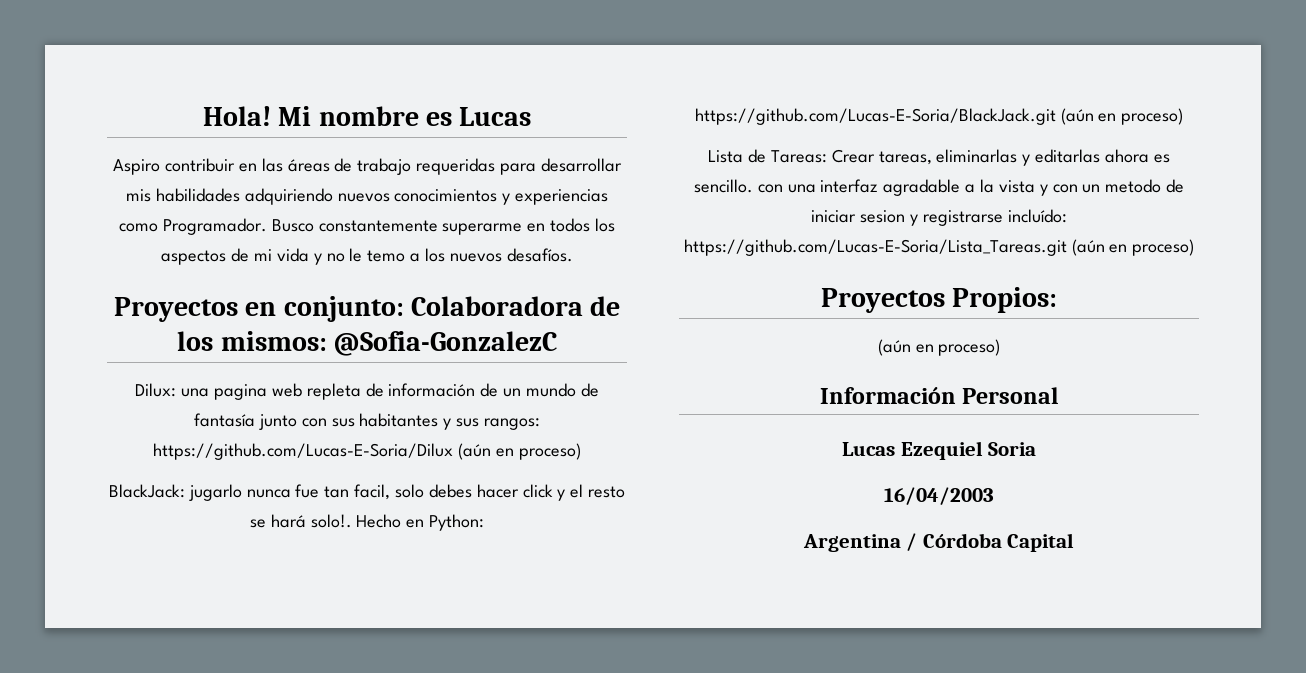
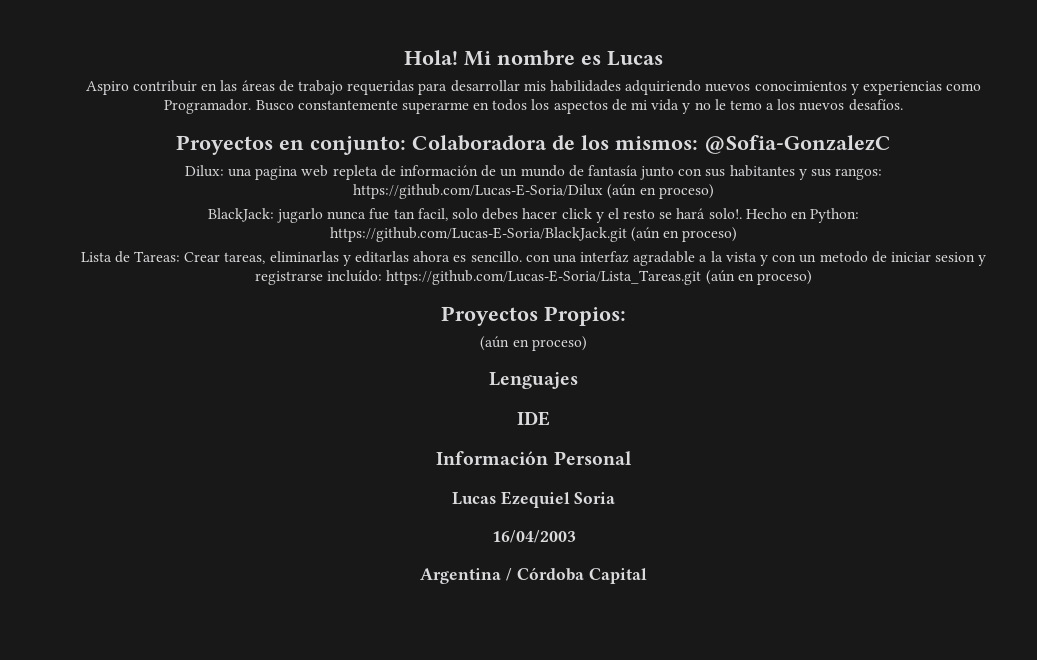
+ Lenguajes
+ IDE

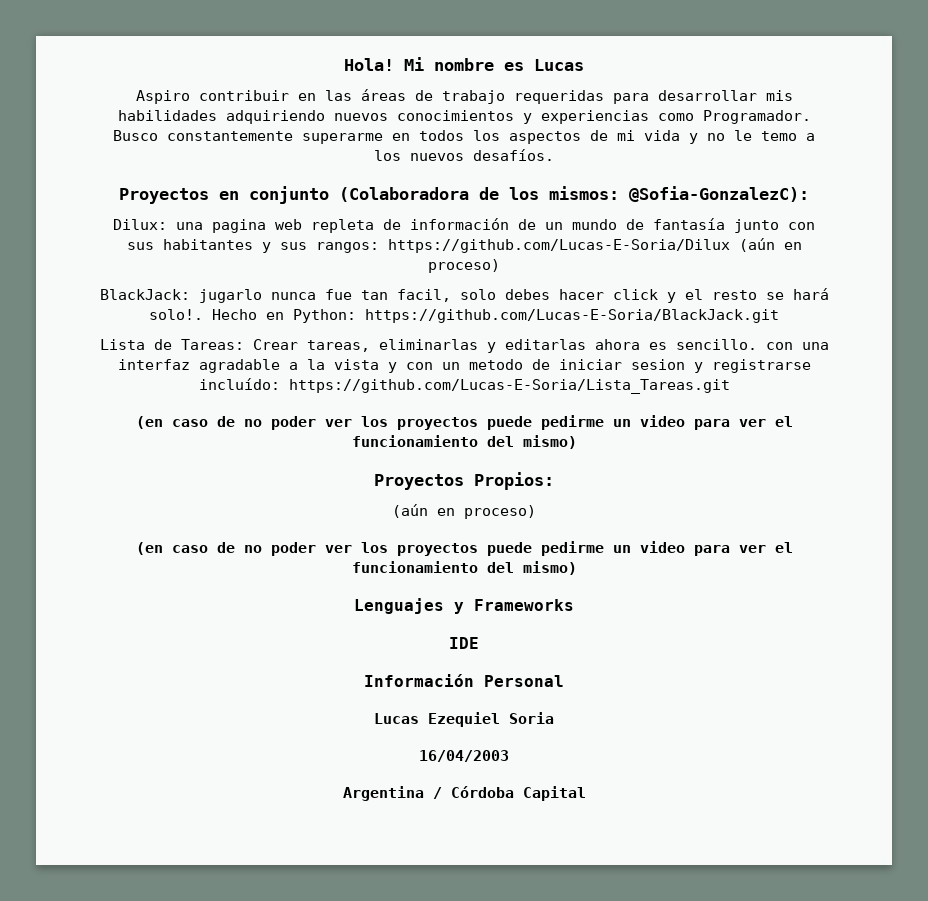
- Proyectos en conjunto: Colaboradora de los mismos: @Sofia-GonzalezC
+ Proyectos en conjunto (Colaboradora de los mismos: @Sofia-GonzalezC):
- Hecho en Python: https://github.com/Lucas-E-Soria/BlackJack.git (aún en proceso)
+ Hecho en Python: https://github.com/Lucas-E-Soria/BlackJack.git
- Lista de Tareas: Crear tareas, eliminarlas y editarlas ahora es sencillo. con una interfaz agradable a la vista y con un metodo de iniciar sesion y registrarse incluído: https://github.com/Lucas-E-Soria/Lista_Tareas.git (aún en proceso)
+ Lista de Tareas: Crear tareas, eliminarlas y editarlas ahora es sencillo. con una interfaz agradable a la vista y con un metodo de iniciar sesion y registrarse incluído: https://github.com/Lucas-E-Soria/Lista_Tareas.git
+ (en caso de no poder ver los proyectos puede pedirme un video para ver el funcionamiento del mismo)
  Proyectos Propios:
  (aún en proceso)
+ (en caso de no poder ver los proyectos puede pedirme un video para ver el funcionamiento del mismo)
- Lenguajes
+ Lenguajes y Frameworks

